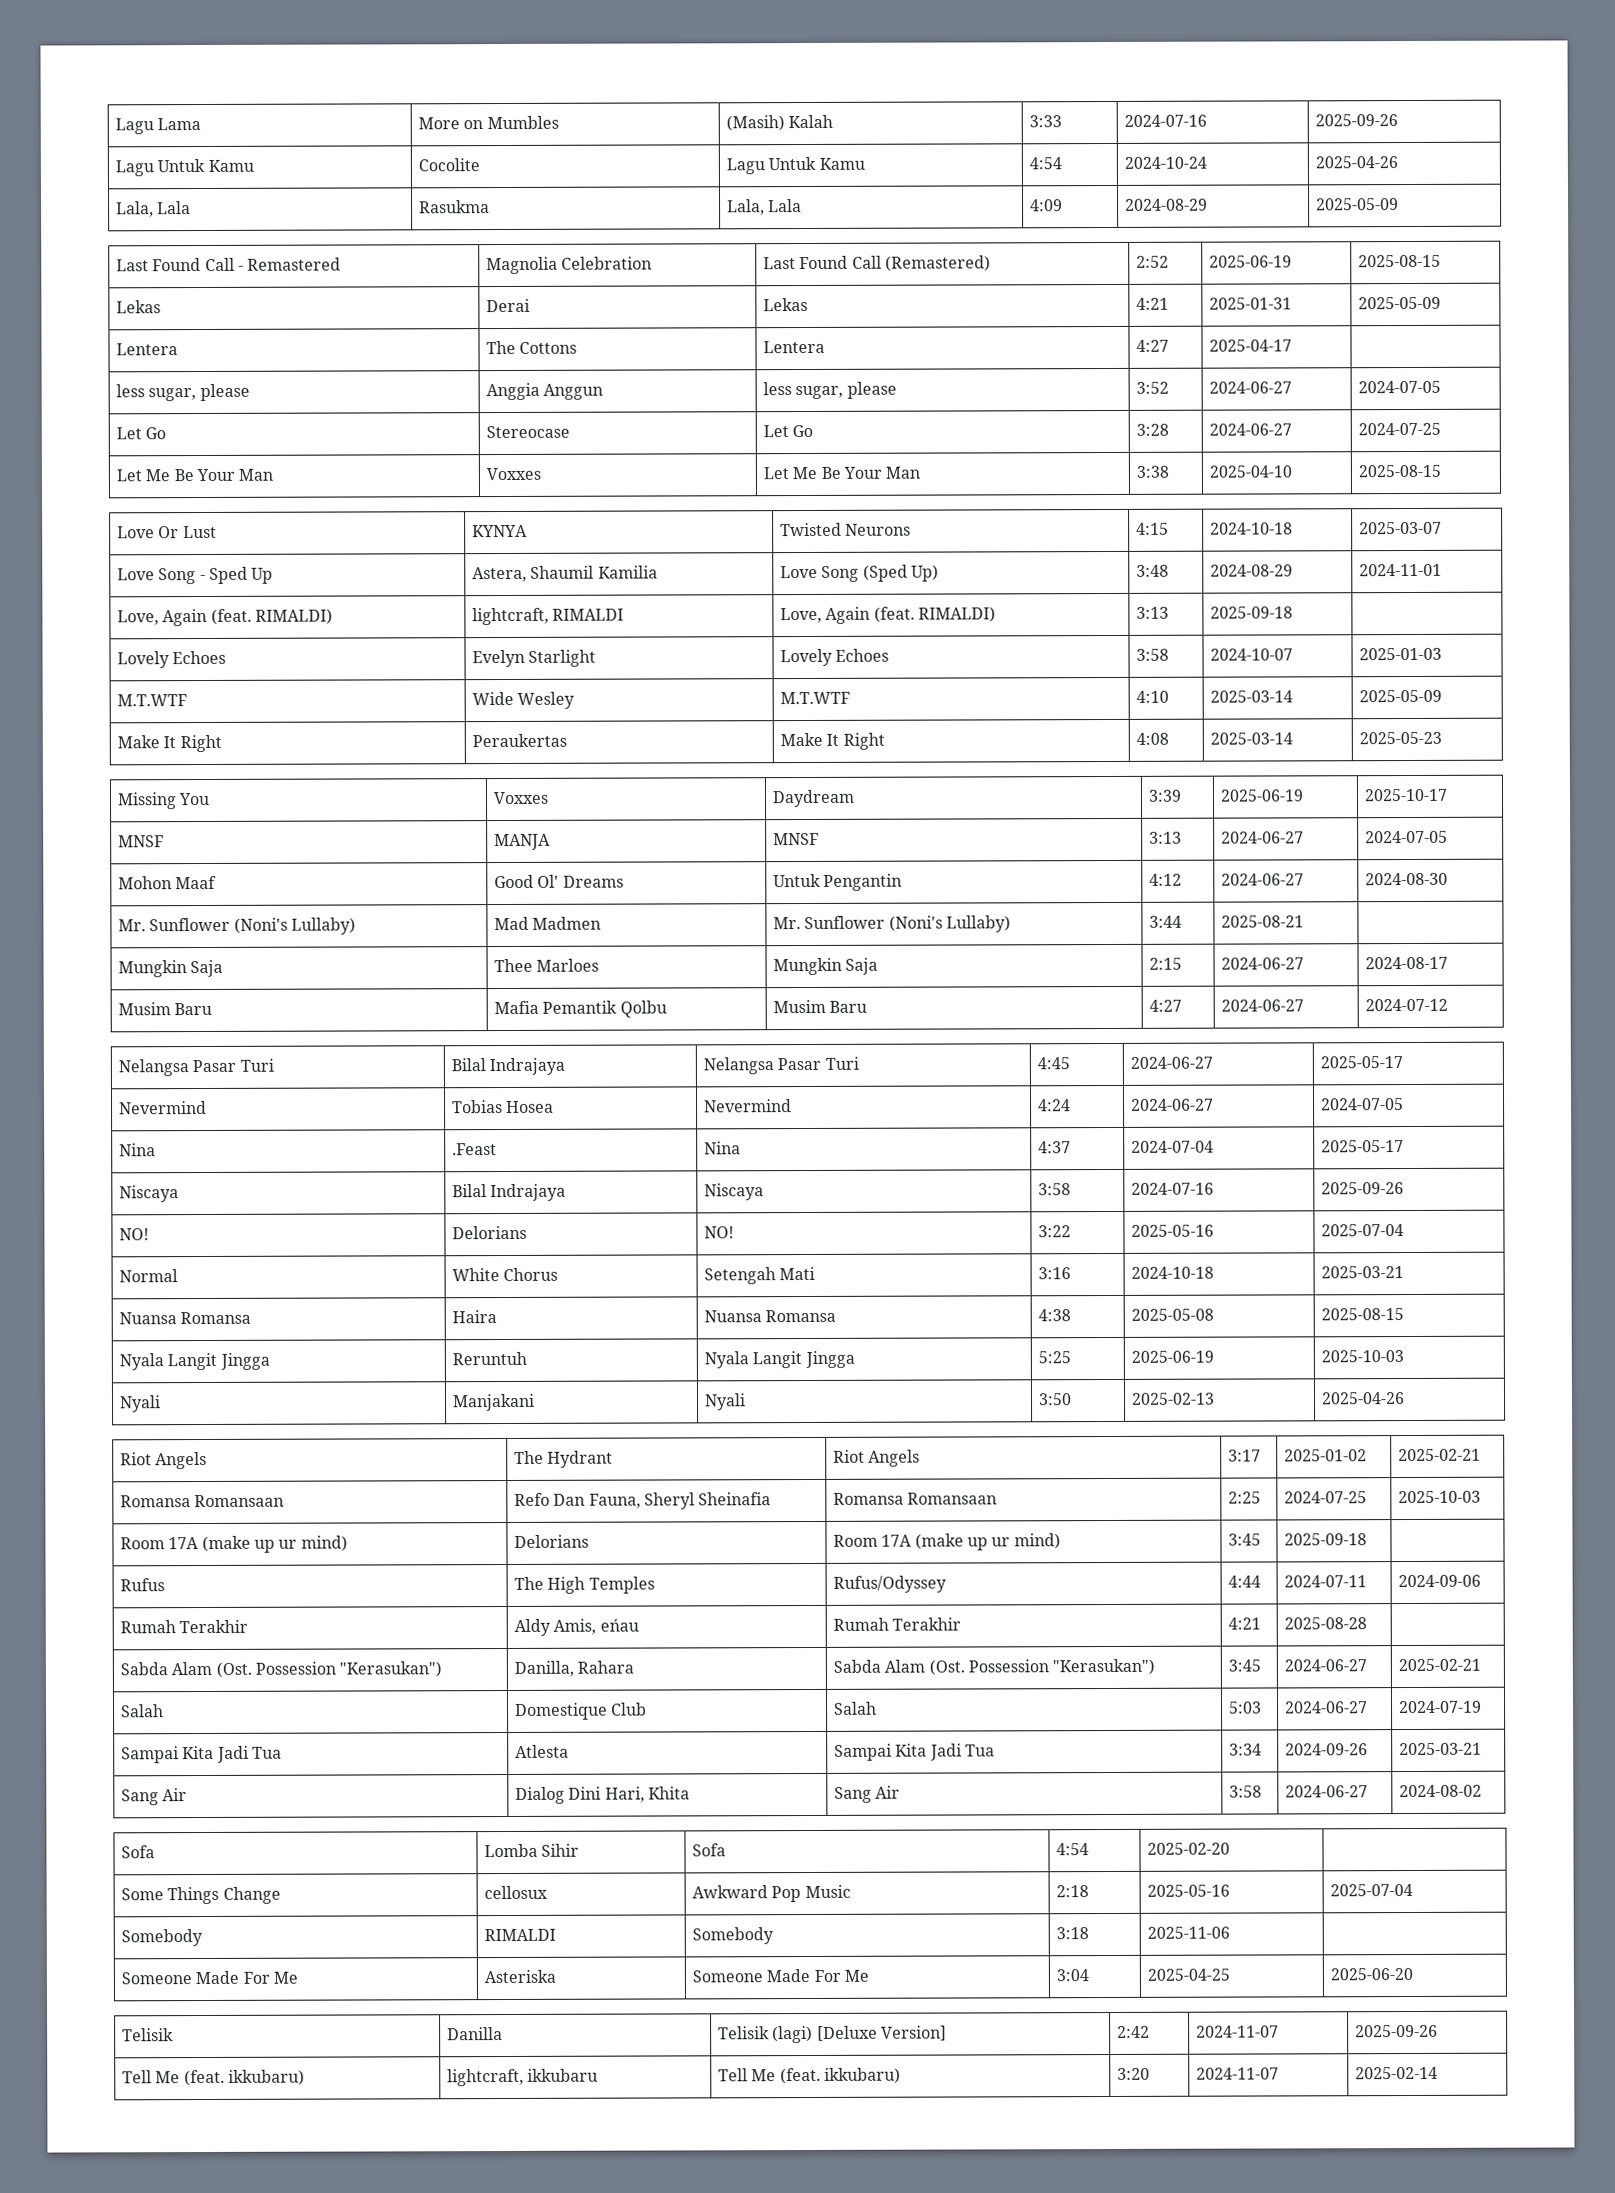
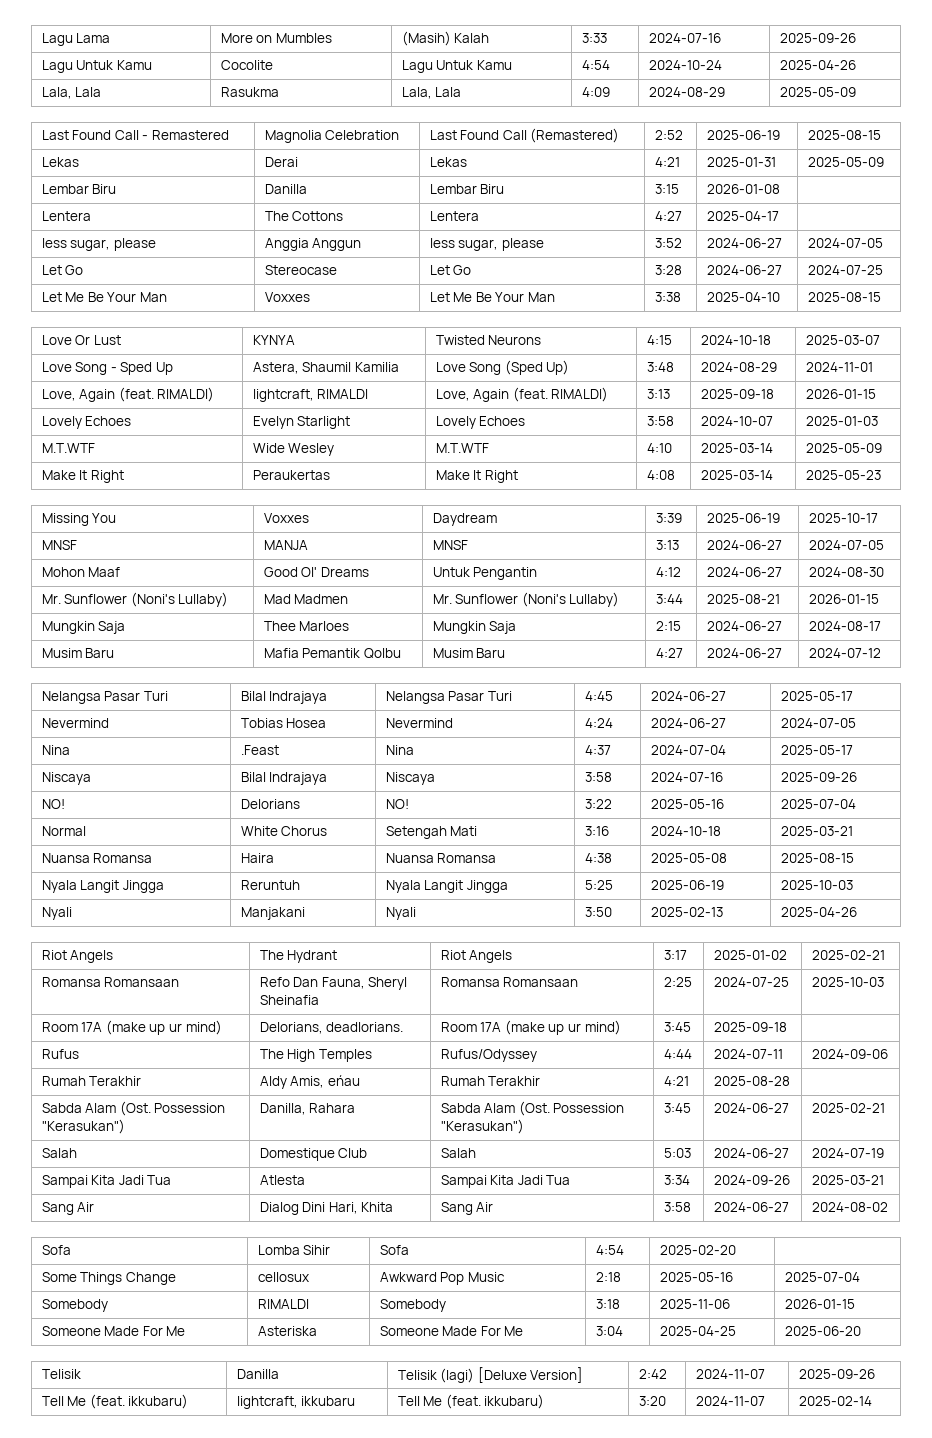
+ Lembar Biru | Danilla | Lembar Biru | 3:15 | 2026-01-08 |
- Love, Again (feat. RIMALDI) | lightcraft, RIMALDI | Love, Again (feat. RIMALDI) | 3:13 | 2025-09-18 |
+ Love, Again (feat. RIMALDI) | lightcraft, RIMALDI | Love, Again (feat. RIMALDI) | 3:13 | 2025-09-18 | 2026-01-15
- Mr. Sunflower (Noni's Lullaby) | Mad Madmen | Mr. Sunflower (Noni's Lullaby) | 3:44 | 2025-08-21 |
+ Mr. Sunflower (Noni's Lullaby) | Mad Madmen | Mr. Sunflower (Noni's Lullaby) | 3:44 | 2025-08-21 | 2026-01-15
- Room 17A (make up ur mind) | Delorians | Room 17A (make up ur mind) | 3:45 | 2025-09-18 |
+ Room 17A (make up ur mind) | Delorians, deadlorians. | Room 17A (make up ur mind) | 3:45 | 2025-09-18 |
- Somebody | RIMALDI | Somebody | 3:18 | 2025-11-06 |
+ Somebody | RIMALDI | Somebody | 3:18 | 2025-11-06 | 2026-01-15

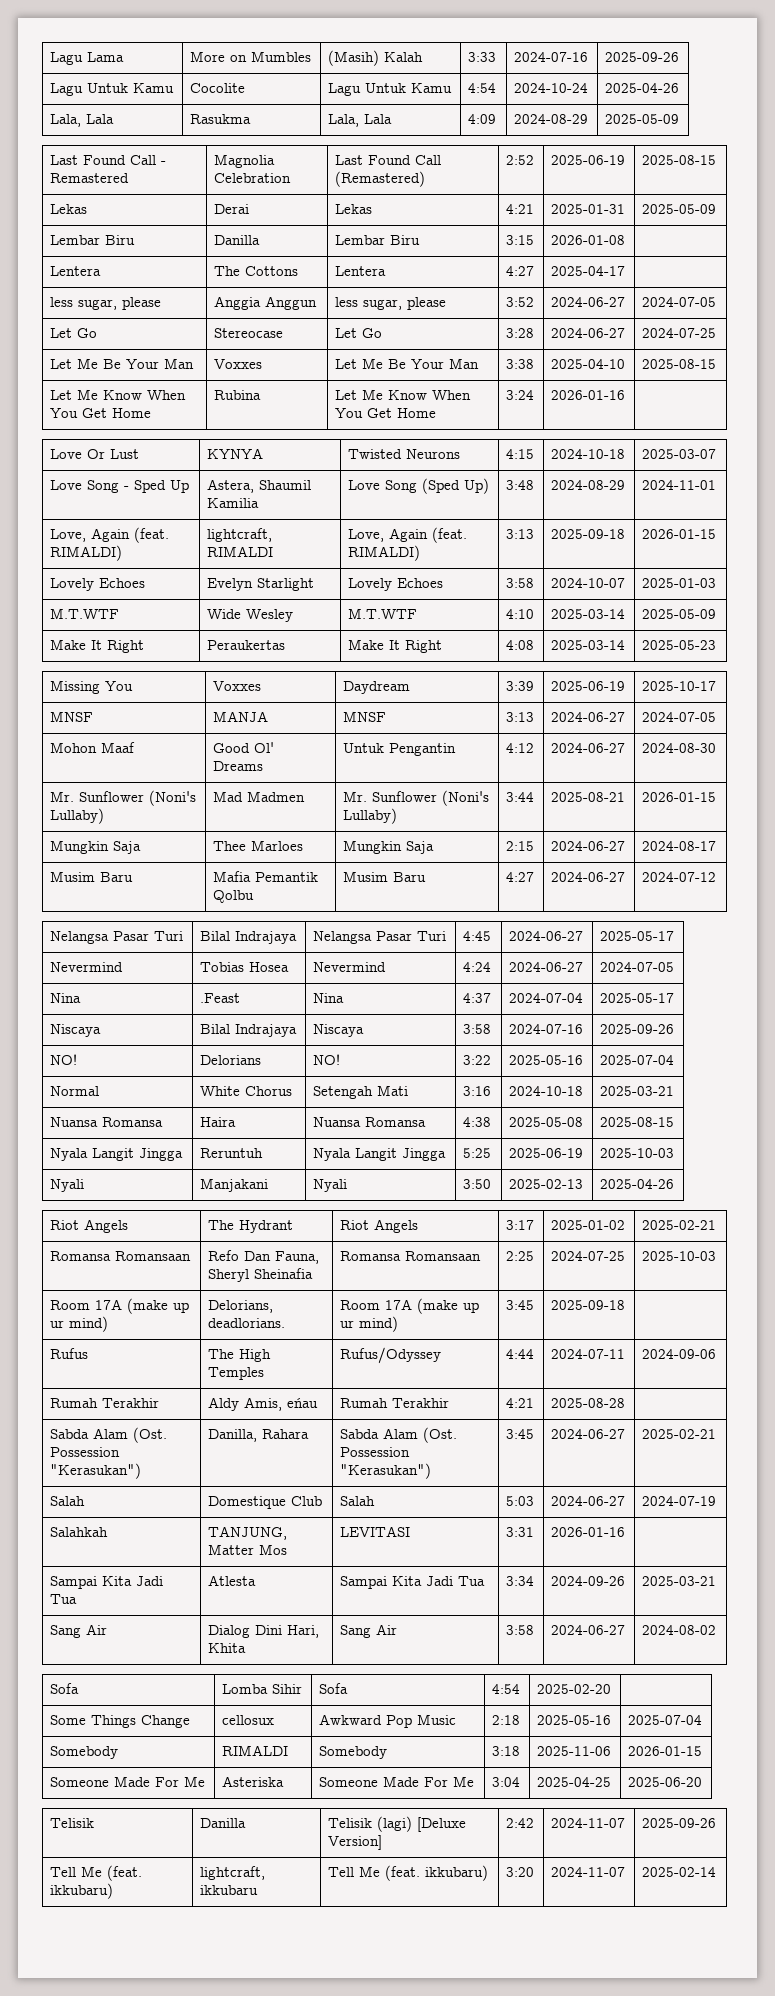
+ Let Me Know When You Get Home | Rubina | Let Me Know When You Get Home | 3:24 | 2026-01-16 |
+ Salahkah | TANJUNG, Matter Mos | LEVITASI | 3:31 | 2026-01-16 |

